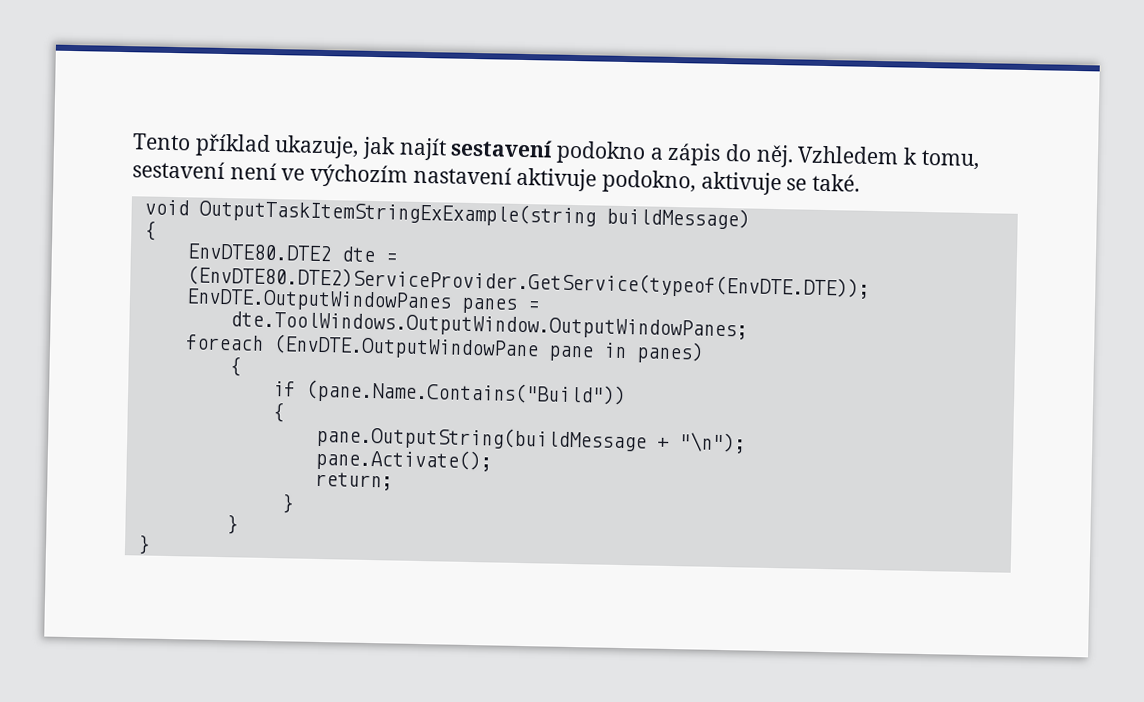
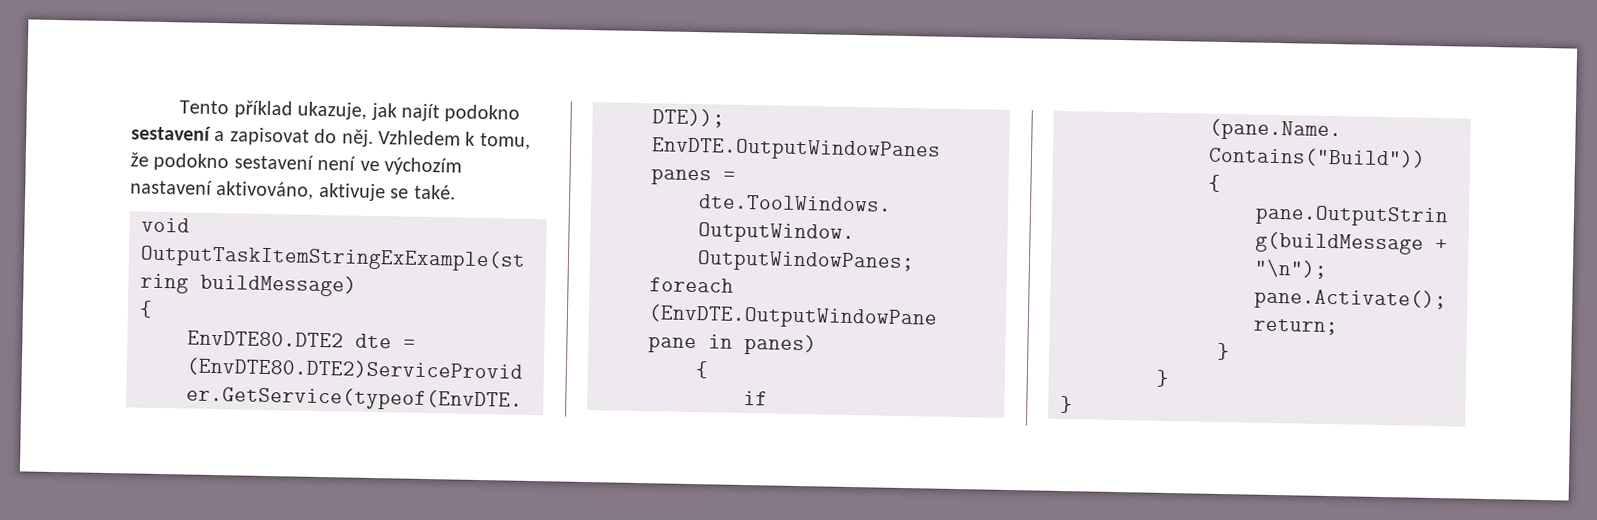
- Tento příklad ukazuje, jak najít sestavení podokno a zápis do něj.
+ Tento příklad ukazuje, jak najít podokno sestavení a zapisovat do něj.
- Vzhledem k tomu, sestavení není ve výchozím nastavení aktivuje podokno, aktivuje se také.
+ Vzhledem k tomu, že podokno sestavení není ve výchozím nastavení aktivováno, aktivuje se také.

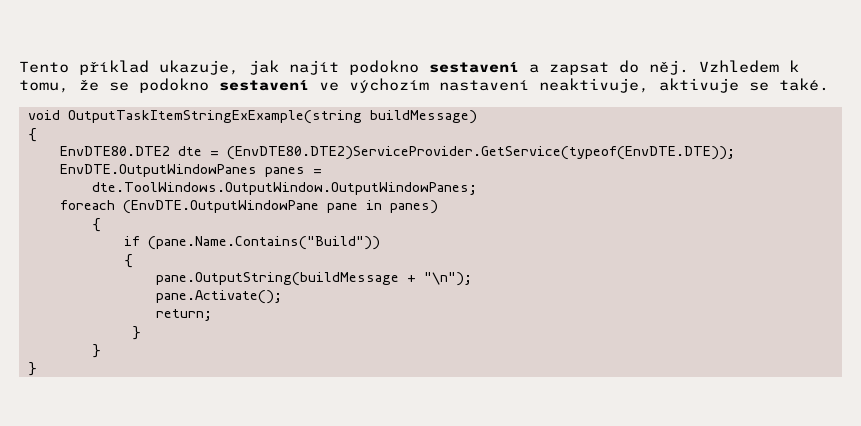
- Tento příklad ukazuje, jak najít podokno sestavení a zapisovat do něj.
+ Tento příklad ukazuje, jak najít podokno sestavení a zapsat do něj.
- Vzhledem k tomu, že podokno sestavení není ve výchozím nastavení aktivováno, aktivuje se také.
+ Vzhledem k tomu, že se podokno sestavení ve výchozím nastavení neaktivuje, aktivuje se také.

